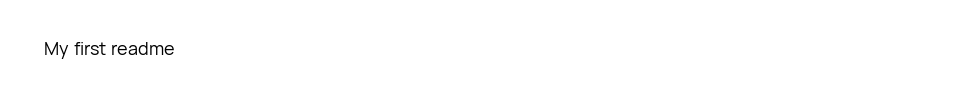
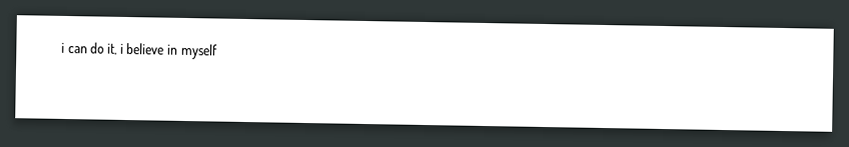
- My first readme
+ i can do it, i believe in myself

